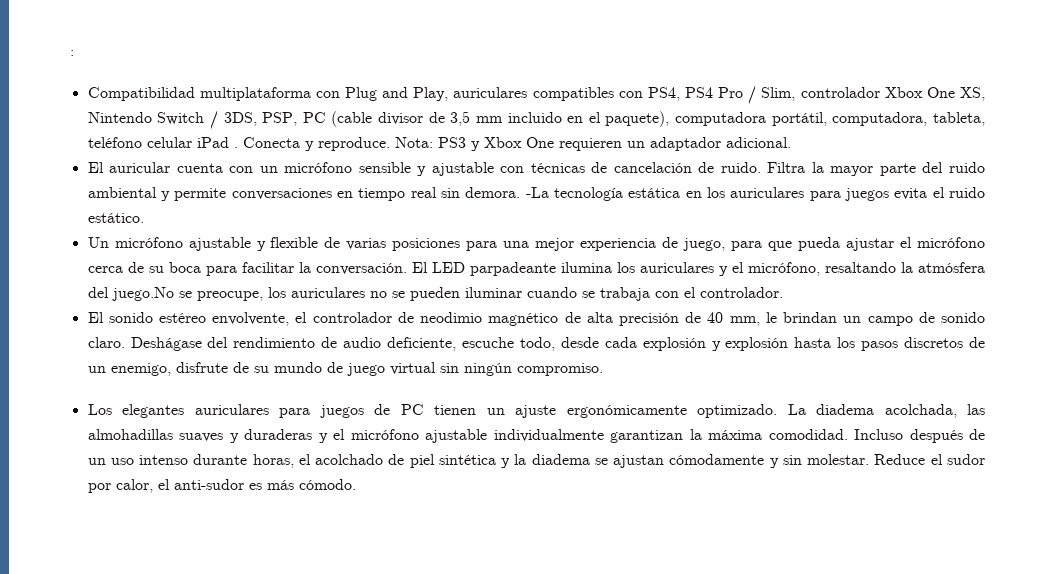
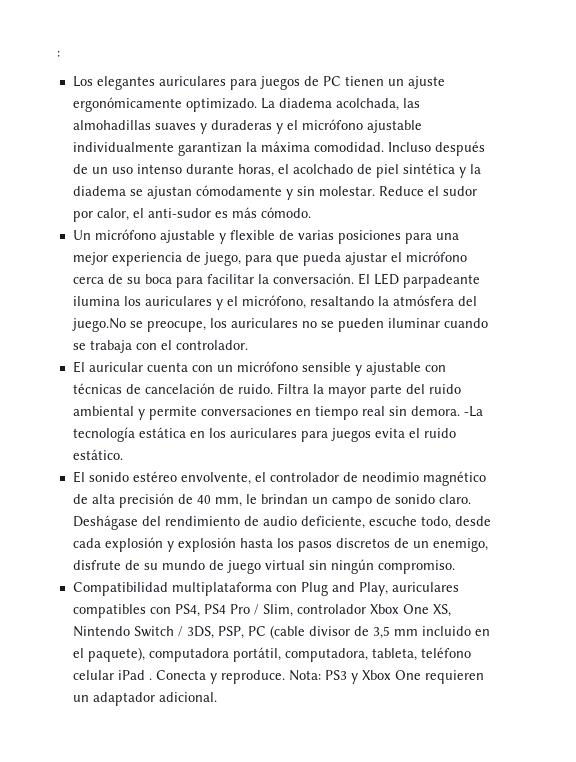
- Compatibilidad multiplataforma con Plug and Play, auriculares compatibles con PS4, PS4 Pro / Slim, controlador Xbox One XS, Nintendo Switch / 3DS, PSP, PC (cable divisor de 3,5 mm incluido en el paquete), computadora portátil, computadora, tableta, teléfono celular iPad . Conecta y reproduce. Nota: PS3 y Xbox One requieren un adaptador adicional.
- El auricular cuenta con un micrófono sensible y ajustable con técnicas de cancelación de ruido. Filtra la mayor parte del ruido ambiental y permite conversaciones en tiempo real sin demora. -La tecnología estática en los auriculares para juegos evita el ruido estático.
- Un micrófono ajustable y flexible de varias posiciones para una mejor experiencia de juego, para que pueda ajustar el micrófono cerca de su boca para facilitar la conversación. El LED parpadeante ilumina los auriculares y el micrófono, resaltando la atmósfera del juego.No se preocupe, los auriculares no se pueden iluminar cuando se trabaja con el controlador.
- El sonido estéreo envolvente, el controlador de neodimio magnético de alta precisión de 40 mm, le brindan un campo de sonido claro. Deshágase del rendimiento de audio deficiente, escuche todo, desde cada explosión y explosión hasta los pasos discretos de un enemigo, disfrute de su mundo de juego virtual sin ningún compromiso.
+ Un micrófono ajustable y flexible de varias posiciones para una mejor experiencia de juego, para que pueda ajustar el micrófono cerca de su boca para facilitar la conversación. El LED parpadeante ilumina los auriculares y el micrófono, resaltando la atmósfera del juego.No se preocupe, los auriculares no se pueden iluminar cuando se trabaja con el controlador.
+ El auricular cuenta con un micrófono sensible y ajustable con técnicas de cancelación de ruido. Filtra la mayor parte del ruido ambiental y permite conversaciones en tiempo real sin demora. -La tecnología estática en los auriculares para juegos evita el ruido estático.
+ El sonido estéreo envolvente, el controlador de neodimio magnético de alta precisión de 40 mm, le brindan un campo de sonido claro. Deshágase del rendimiento de audio deficiente, escuche todo, desde cada explosión y explosión hasta los pasos discretos de un enemigo, disfrute de su mundo de juego virtual sin ningún compromiso.
+ Compatibilidad multiplataforma con Plug and Play, auriculares compatibles con PS4, PS4 Pro / Slim, controlador Xbox One XS, Nintendo Switch / 3DS, PSP, PC (cable divisor de 3,5 mm incluido en el paquete), computadora portátil, computadora, tableta, teléfono celular iPad . Conecta y reproduce. Nota: PS3 y Xbox One requieren un adaptador adicional.

